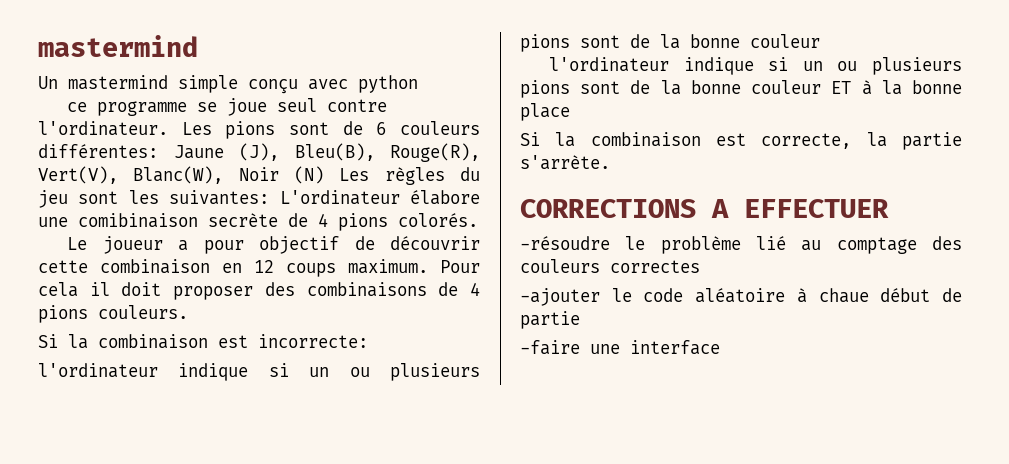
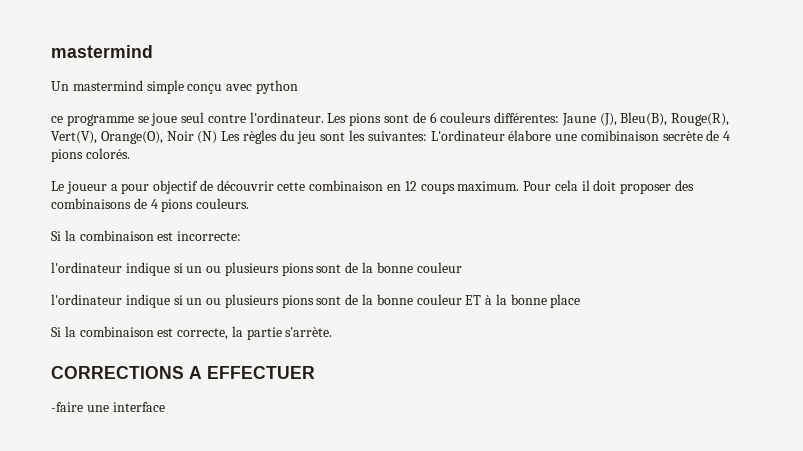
- Les pions sont de 6 couleurs différentes: Jaune (J), Bleu(B), Rouge(R), Vert(V), Blanc(W), Noir (N) Les règles du jeu sont les suivantes: L'ordinateur élabore une comibinaison secrète de 4 pions colorés.
+ Les pions sont de 6 couleurs différentes: Jaune (J), Bleu(B), Rouge(R), Vert(V), Orange(O), Noir (N) Les règles du jeu sont les suivantes: L'ordinateur élabore une comibinaison secrète de 4 pions colorés.
- -résoudre le problème lié au comptage des couleurs correctes
- -ajouter le code aléatoire à chaue début de partie

